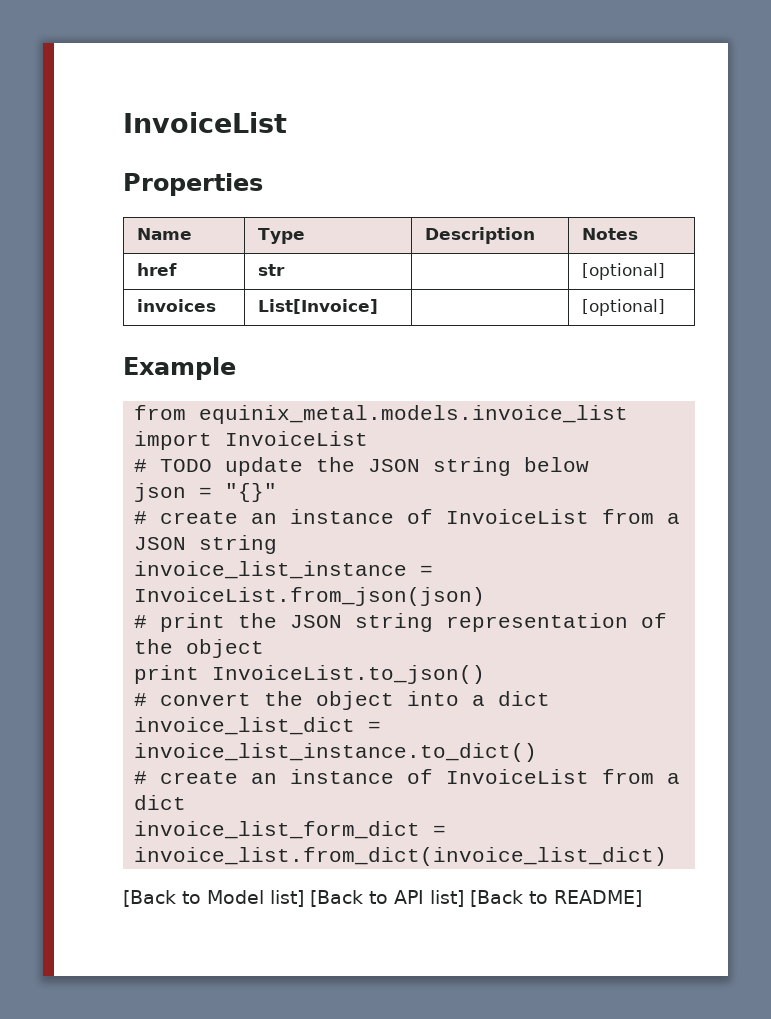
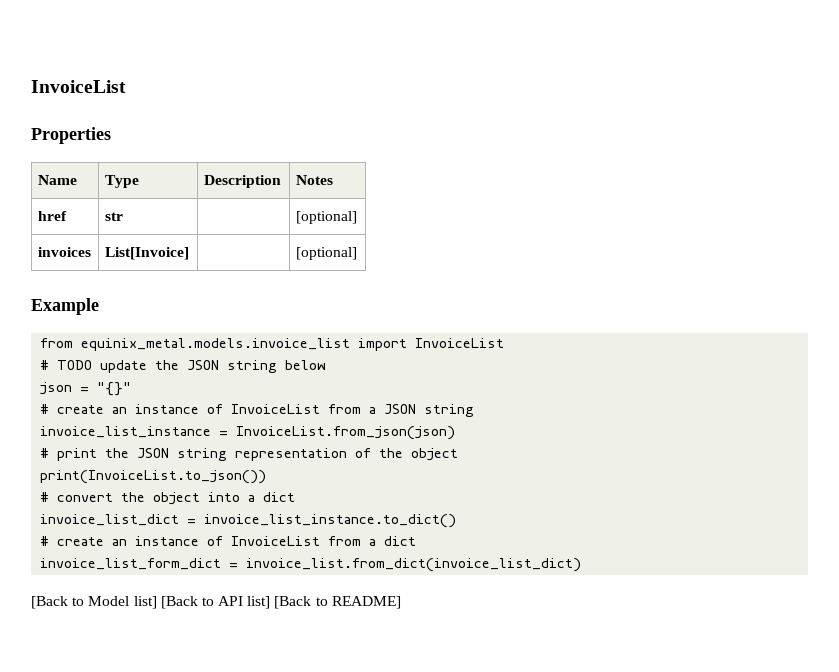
- print InvoiceList.to_json()
+ print(InvoiceList.to_json())

